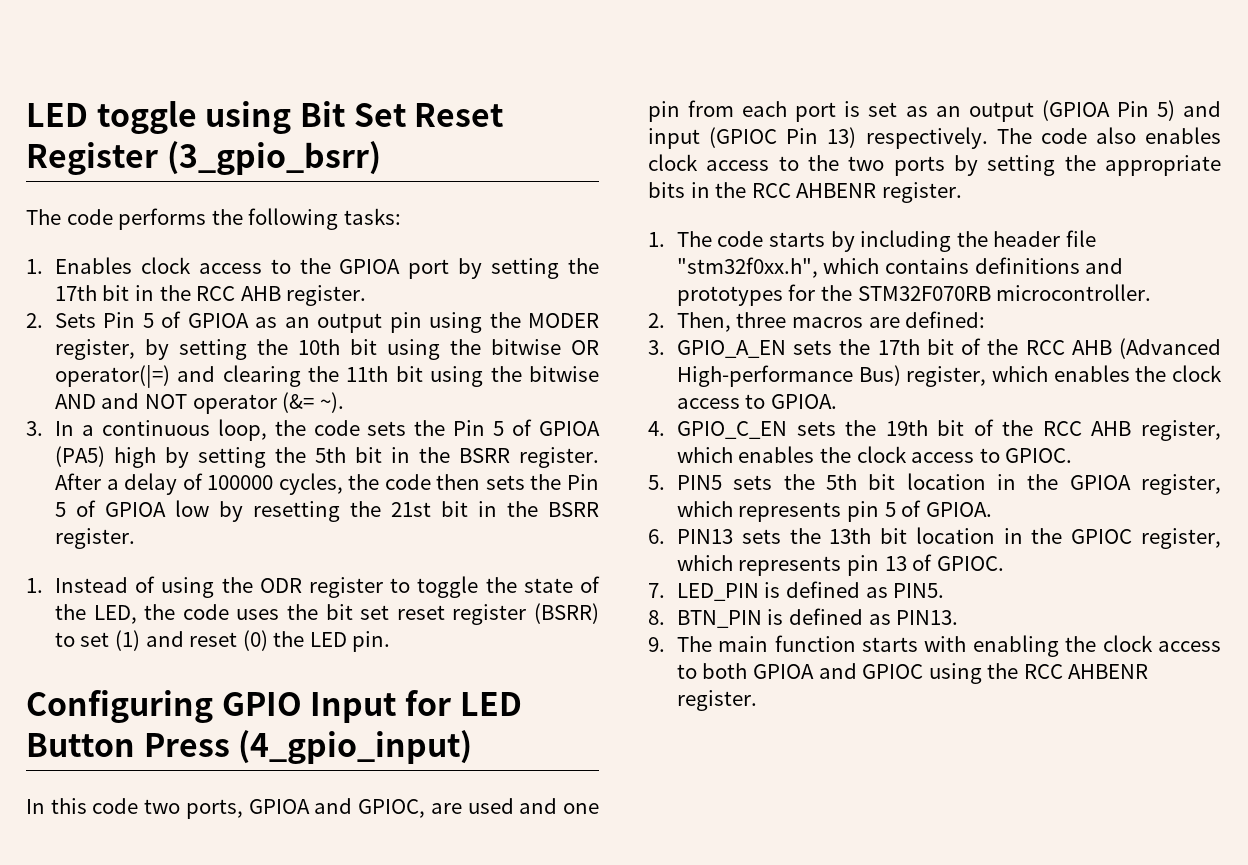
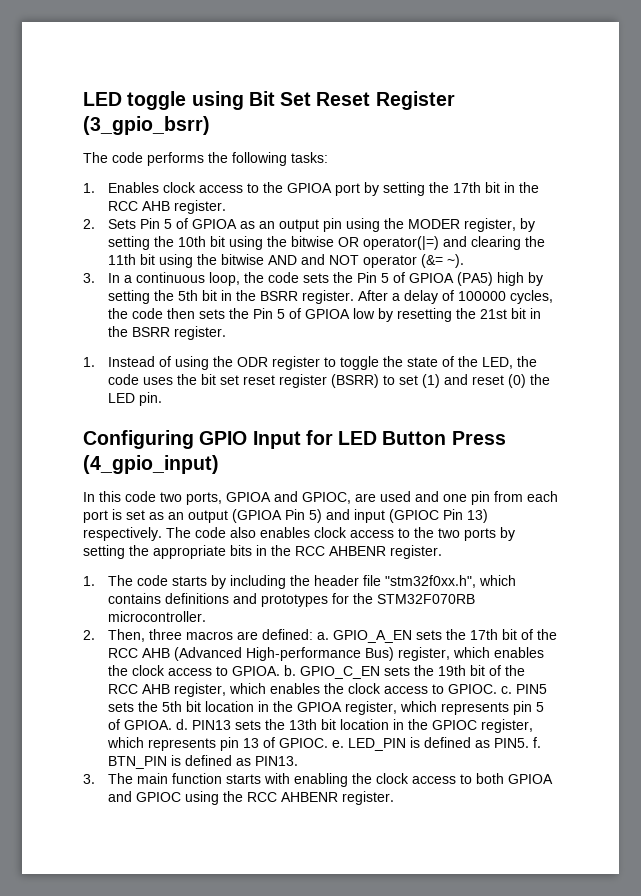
- 2. Then, three macros are defined:
- 3. GPIO_A_EN sets the 17th bit of the RCC AHB (Advanced High-performance Bus) register, which enables the clock access to GPIOA.
- 4. GPIO_C_EN sets the 19th bit of the RCC AHB register, which enables the clock access to GPIOC.
- 5. PIN5 sets the 5th bit location in the GPIOA register, which represents pin 5 of GPIOA.
- 6. PIN13 sets the 13th bit location in the GPIOC register, which represents pin 13 of GPIOC.
- 7. LED_PIN is defined as PIN5.
- 8. BTN_PIN is defined as PIN13.
+ 2. Then, three macros are defined: a. GPIO_A_EN sets the 17th bit of the RCC AHB (Advanced High-performance Bus) register, which enables the clock access to GPIOA. b. GPIO_C_EN sets the 19th bit of the RCC AHB register, which enables the clock access to GPIOC. c. PIN5 sets the 5th bit location in the GPIOA register, which represents pin 5 of GPIOA. d. PIN13 sets the 13th bit location in the GPIOC register, which represents pin 13 of GPIOC. e. LED_PIN is defined as PIN5. f. BTN_PIN is defined as PIN13.
- 9. The main function starts with enabling the clock access to both GPIOA and GPIOC using the RCC AHBENR register.
+ 3. The main function starts with enabling the clock access to both GPIOA and GPIOC using the RCC AHBENR register.

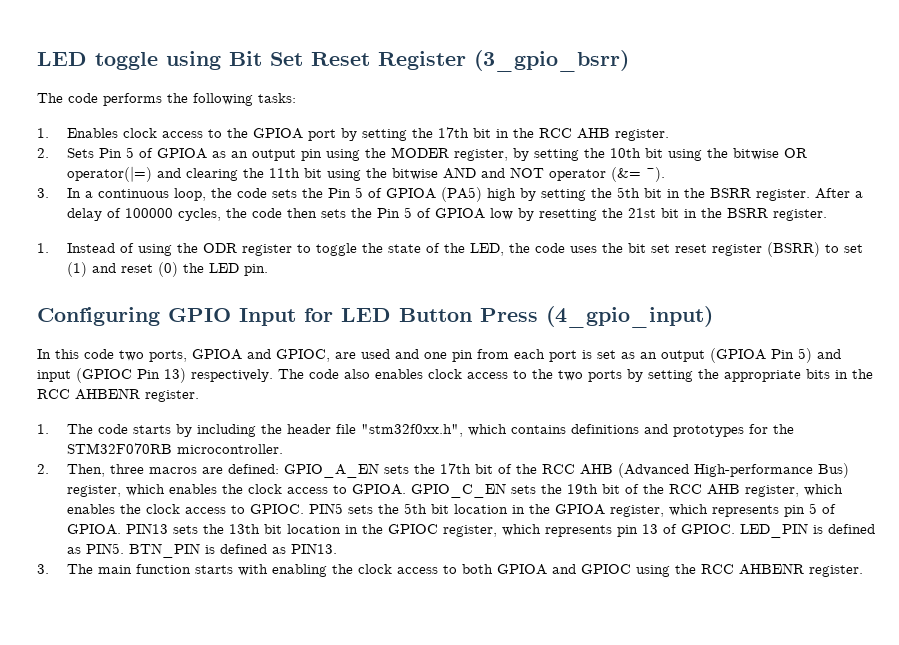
- 2. Then, three macros are defined: a. GPIO_A_EN sets the 17th bit of the RCC AHB (Advanced High-performance Bus) register, which enables the clock access to GPIOA. b.
+ 2. Then, three macros are defined: GPIO_A_EN sets the 17th bit of the RCC AHB (Advanced High-performance Bus) register, which enables the clock access to GPIOA.
- GPIO_C_EN sets the 19th bit of the RCC AHB register, which enables the clock access to GPIOC. c.
+ GPIO_C_EN sets the 19th bit of the RCC AHB register, which enables the clock access to GPIOC.
- PIN5 sets the 5th bit location in the GPIOA register, which represents pin 5 of GPIOA. d.
+ PIN5 sets the 5th bit location in the GPIOA register, which represents pin 5 of GPIOA.
- PIN13 sets the 13th bit location in the GPIOC register, which represents pin 13 of GPIOC. e.
+ PIN13 sets the 13th bit location in the GPIOC register, which represents pin 13 of GPIOC.
- LED_PIN is defined as PIN5. f.
+ LED_PIN is defined as PIN5.

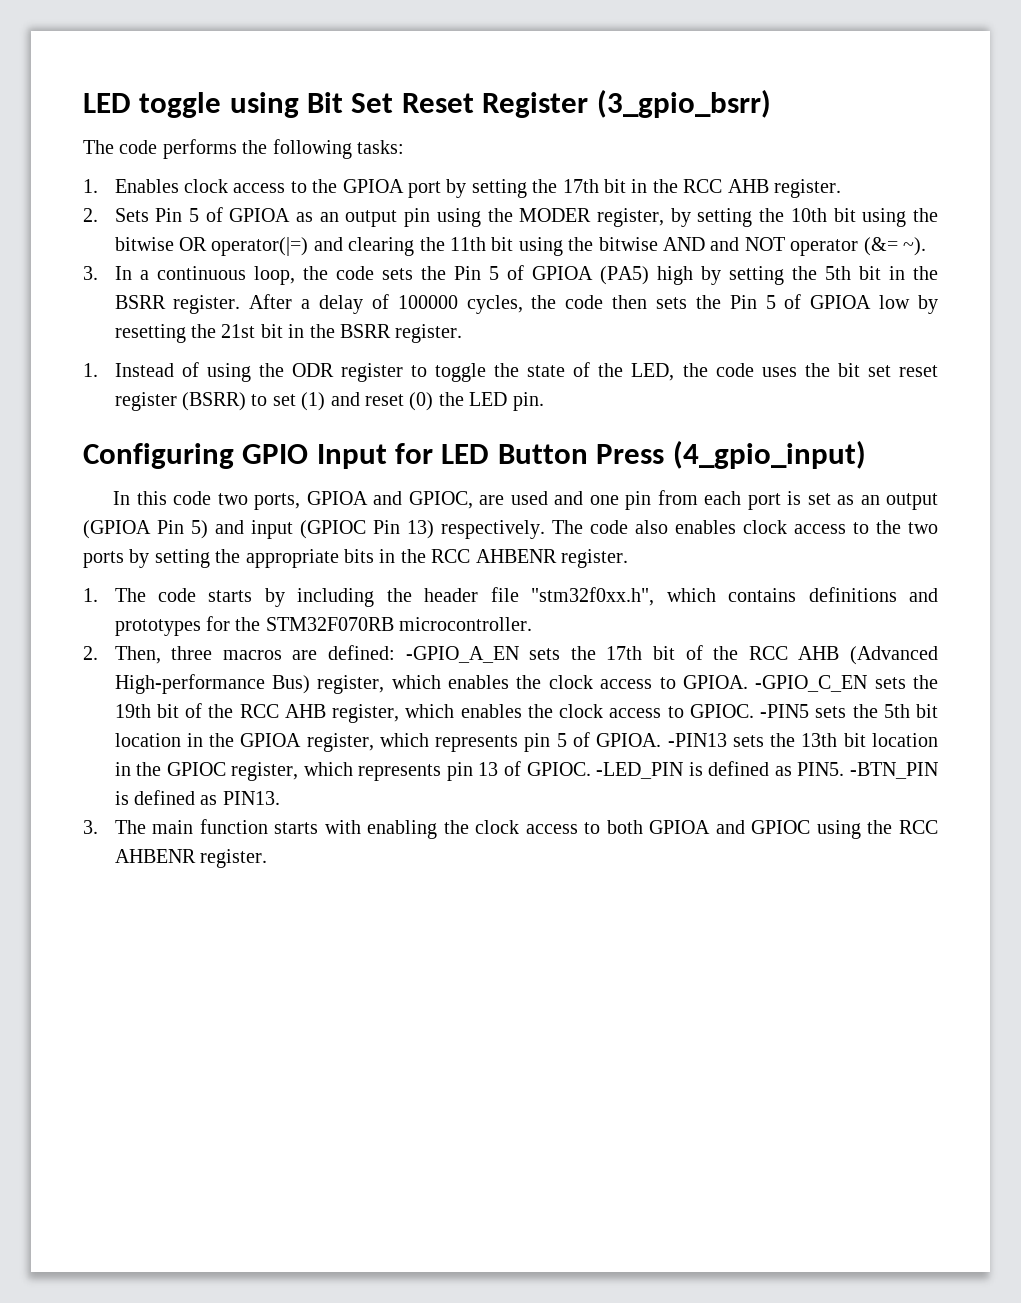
- 2. Then, three macros are defined: GPIO_A_EN sets the 17th bit of the RCC AHB (Advanced High-performance Bus) register, which enables the clock access to GPIOA.
+ 2. Then, three macros are defined: -GPIO_A_EN sets the 17th bit of the RCC AHB (Advanced High-performance Bus) register, which enables the clock access to GPIOA.
- GPIO_C_EN sets the 19th bit of the RCC AHB register, which enables the clock access to GPIOC.
+ -GPIO_C_EN sets the 19th bit of the RCC AHB register, which enables the clock access to GPIOC.
- PIN5 sets the 5th bit location in the GPIOA register, which represents pin 5 of GPIOA.
+ -PIN5 sets the 5th bit location in the GPIOA register, which represents pin 5 of GPIOA.
- PIN13 sets the 13th bit location in the GPIOC register, which represents pin 13 of GPIOC.
+ -PIN13 sets the 13th bit location in the GPIOC register, which represents pin 13 of GPIOC.
- LED_PIN is defined as PIN5.
+ -LED_PIN is defined as PIN5.
- BTN_PIN is defined as PIN13.
+ -BTN_PIN is defined as PIN13.

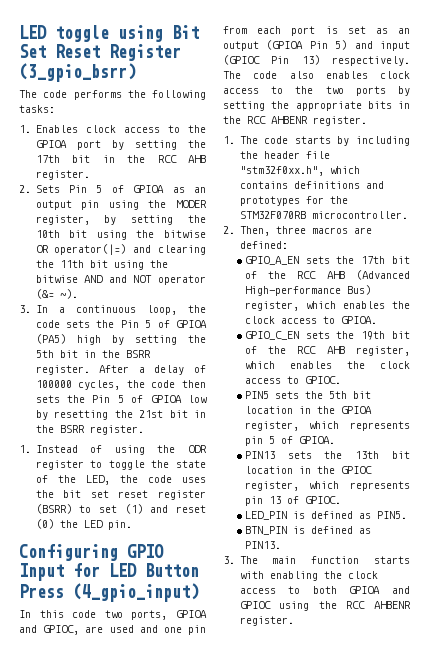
- 2. Then, three macros are defined: -GPIO_A_EN sets the 17th bit of the RCC AHB (Advanced High-performance Bus) register, which enables the clock access to GPIOA. -GPIO_C_EN sets the 19th bit of the RCC AHB register, which enables the clock access to GPIOC. -PIN5 sets the 5th bit location in the GPIOA register, which represents pin 5 of GPIOA. -PIN13 sets the 13th bit location in the GPIOC register, which represents pin 13 of GPIOC. -LED_PIN is defined as PIN5. -BTN_PIN is defined as PIN13.
+ 2. Then, three macros are defined:
+ GPIO_A_EN sets the 17th bit of the RCC AHB (Advanced High-performance Bus) register, which enables the clock access to GPIOA.
+ GPIO_C_EN sets the 19th bit of the RCC AHB register, which enables the clock access to GPIOC.
+ PIN5 sets the 5th bit location in the GPIOA register, which represents pin 5 of GPIOA.
+ PIN13 sets the 13th bit location in the GPIOC register, which represents pin 13 of GPIOC.
+ LED_PIN is defined as PIN5.
+ BTN_PIN is defined as PIN13.

